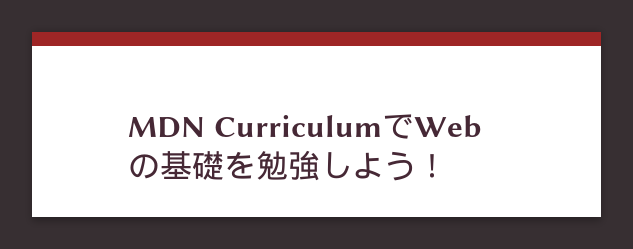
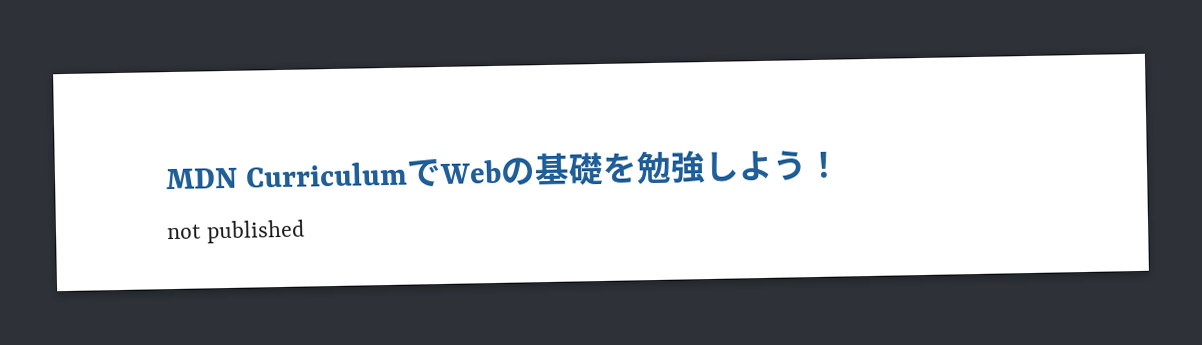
+ not published

